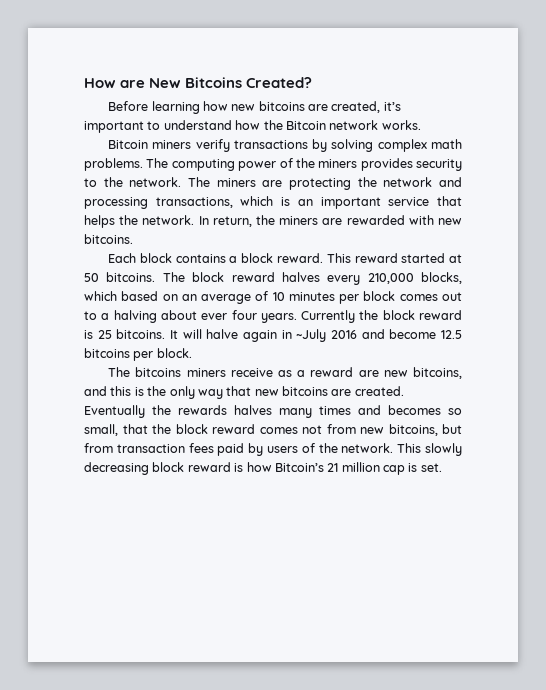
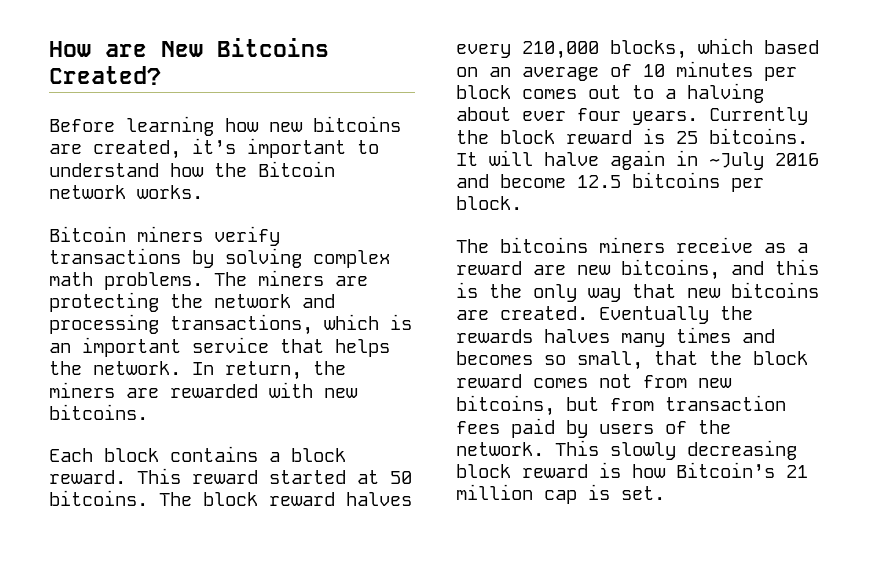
- The computing power of the miners provides security to the network. The miners are protecting the network and processing transactions, which is an important service that helps the network.
+ The miners are protecting the network and processing transactions, which is an important service that helps the network.

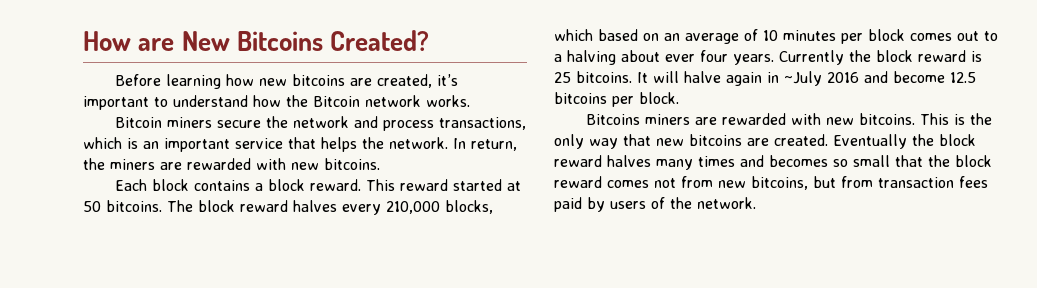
- Bitcoin miners verify transactions by solving complex math problems. The miners are protecting the network and processing transactions, which is an important service that helps the network.
+ Bitcoin miners secure the network and process transactions, which is an important service that helps the network.
- The bitcoins miners receive as a reward are new bitcoins, and this is the only way that new bitcoins are created.
+ Bitcoins miners are rewarded with new bitcoins. This is the only way that new bitcoins are created.
- Eventually the rewards halves many times and becomes so small, that the block reward comes not from new bitcoins, but from transaction fees paid by users of the network. This slowly decreasing block reward is how Bitcoin’s 21 million cap is set.
+ Eventually the block reward halves many times and becomes so small that the block reward comes not from new bitcoins, but from transaction fees paid by users of the network.

